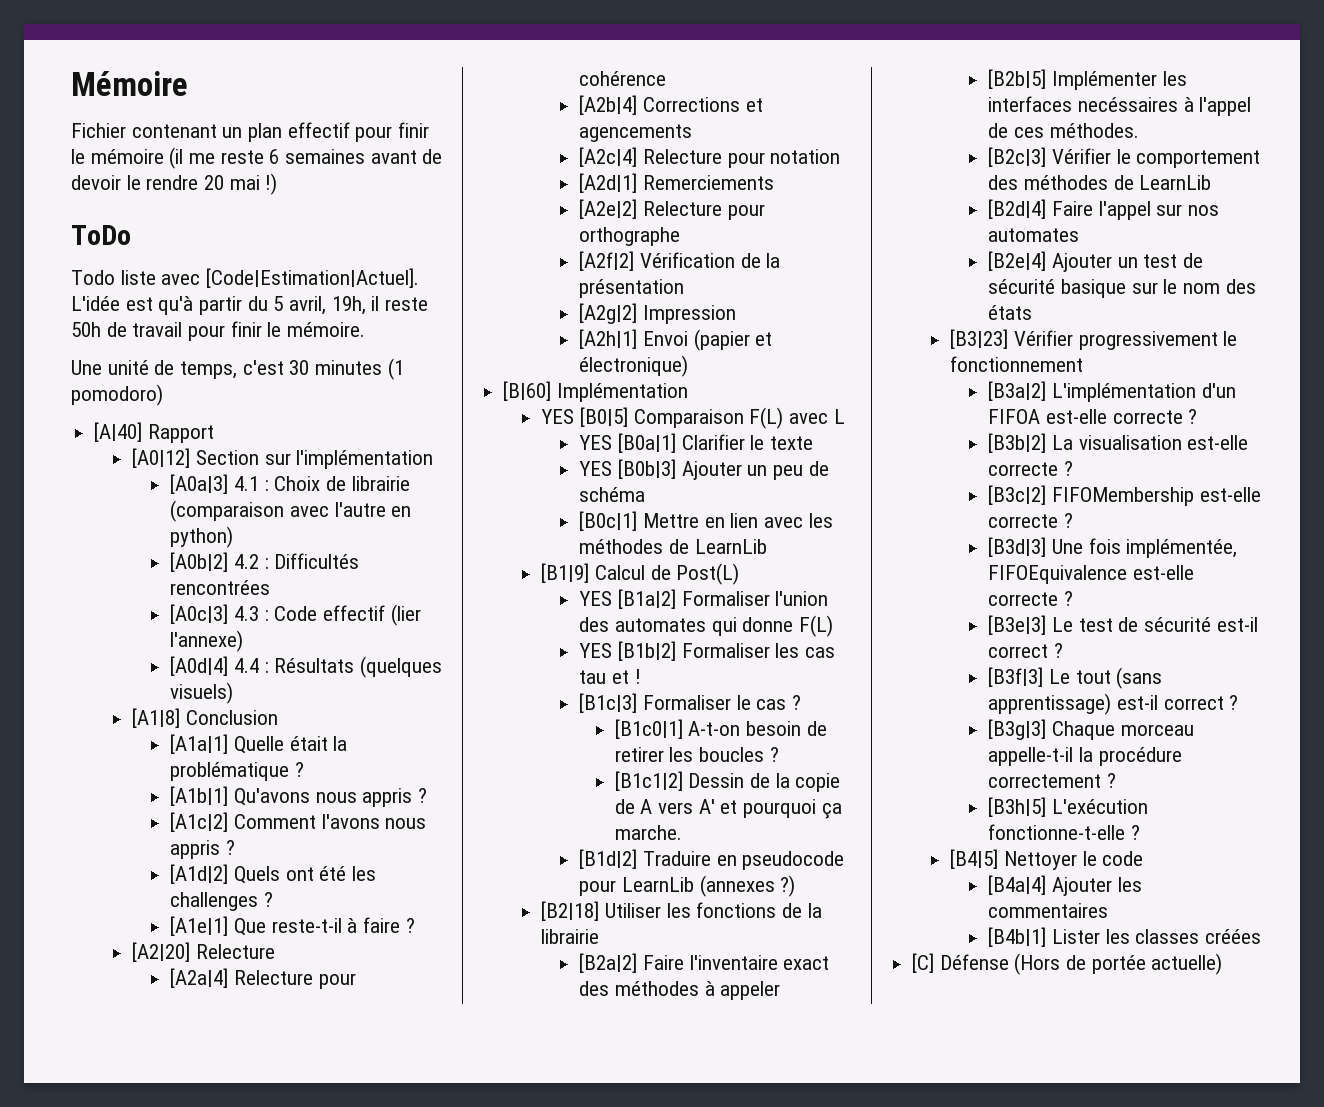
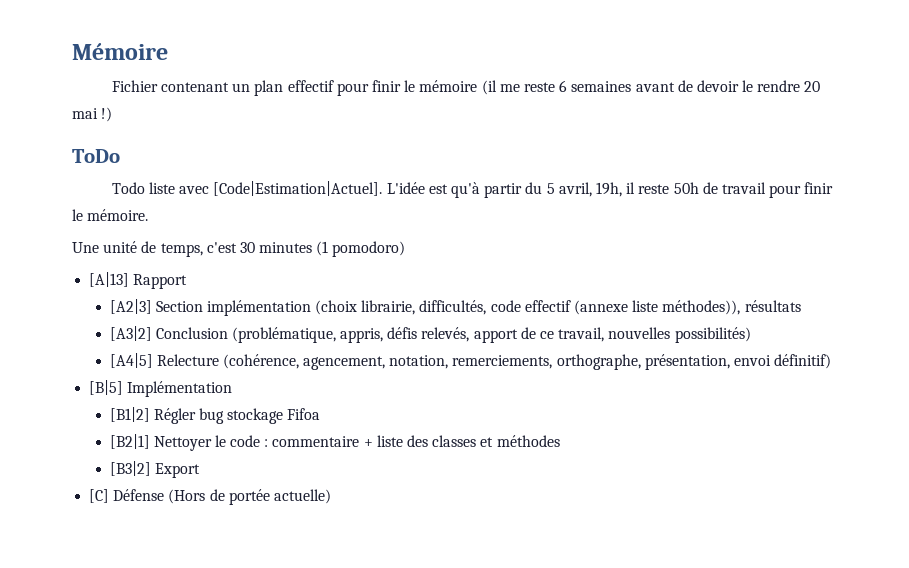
- [A|40] Rapport
+ [A|13] Rapport
- [A0|12] Section sur l'implémentation
- [A0a|3] 4.1 : Choix de librairie (comparaison avec l'autre en python)
- [A0b|2] 4.2 : Difficultés rencontrées
- [A0c|3] 4.3 : Code effectif (lier l'annexe)
- [A0d|4] 4.4 : Résultats (quelques visuels)
- [A1|8] Conclusion
- [A1a|1] Quelle était la problématique ?
- [A1b|1] Qu'avons nous appris ?
- [A1c|2] Comment l'avons nous appris ?
- [A1d|2] Quels ont été les challenges ?
- [A1e|1] Que reste-t-il à faire ?
- [A2|20] Relecture
- [A2a|4] Relecture pour cohérence
- [A2b|4] Corrections et agencements
- [A2c|4] Relecture pour notation
- [A2d|1] Remerciements
- [A2e|2] Relecture pour orthographe
- [A2f|2] Vérification de la présentation
- [A2g|2] Impression
- [A2h|1] Envoi (papier et électronique)
- [B|60] Implémentation
- YES [B0|5] Comparaison F(L) avec L
- YES [B0a|1] Clarifier le texte
- YES [B0b|3] Ajouter un peu de schéma
- [B0c|1] Mettre en lien avec les méthodes de LearnLib
- [B1|9] Calcul de Post(L)
- YES [B1a|2] Formaliser l'union des automates qui donne F(L)
- YES [B1b|2] Formaliser les cas tau et !
- [B1c|3] Formaliser le cas ?
- [B1c0|1] A-t-on besoin de retirer les boucles ?
- [B1c1|2] Dessin de la copie de A vers A' et pourquoi ça marche.
- [B1d|2] Traduire en pseudocode pour LearnLib (annexes ?)
- [B2|18] Utiliser les fonctions de la librairie
- [B2a|2] Faire l'inventaire exact des méthodes à appeler
- [B2b|5] Implémenter les interfaces necéssaires à l'appel de ces méthodes.
- [B2c|3] Vérifier le comportement des méthodes de LearnLib
- [B2d|4] Faire l'appel sur nos automates
- [B2e|4] Ajouter un test de sécurité basique sur le nom des états
- [B3|23] Vérifier progressivement le fonctionnement
- [B3a|2] L'implémentation d'un FIFOA est-elle correcte ?
- [B3b|2] La visualisation est-elle correcte ?
- [B3c|2] FIFOMembership est-elle correcte ?
- [B3d|3] Une fois implémentée, FIFOEquivalence est-elle correcte ?
- [B3e|3] Le test de sécurité est-il correct ?
- [B3f|3] Le tout (sans apprentissage) est-il correct ?
- [B3g|3] Chaque morceau appelle-t-il la procédure correctement ?
- [B3h|5] L'exécution fonctionne-t-elle ?
- [B4|5] Nettoyer le code
- [B4a|4] Ajouter les commentaires
- [B4b|1] Lister les classes créées
+ [A2|3] Section implémentation (choix librairie, difficultés, code effectif (annexe liste méthodes)), résultats
+ [A3|2] Conclusion (problématique, appris, défis relevés, apport de ce travail, nouvelles possibilités)
+ [A4|5] Relecture (cohérence, agencement, notation, remerciements, orthographe, présentation, envoi définitif)
+ [B|5] Implémentation
+ [B1|2] Régler bug stockage Fifoa
+ [B2|1] Nettoyer le code : commentaire + liste des classes et méthodes
+ [B3|2] Export

